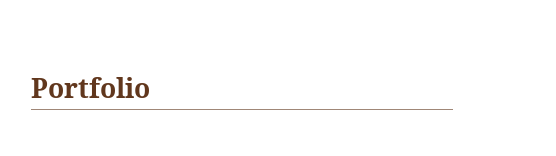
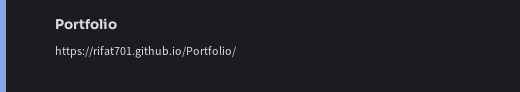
+ https://rifat701.github.io/Portfolio/

